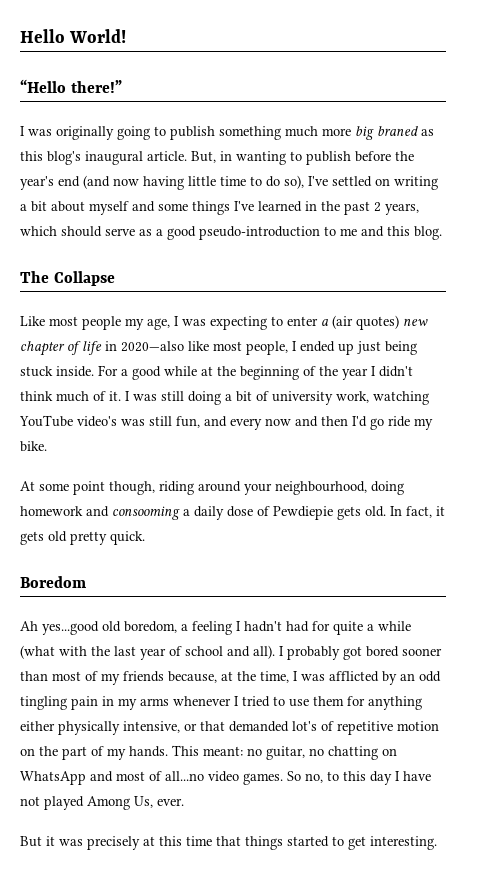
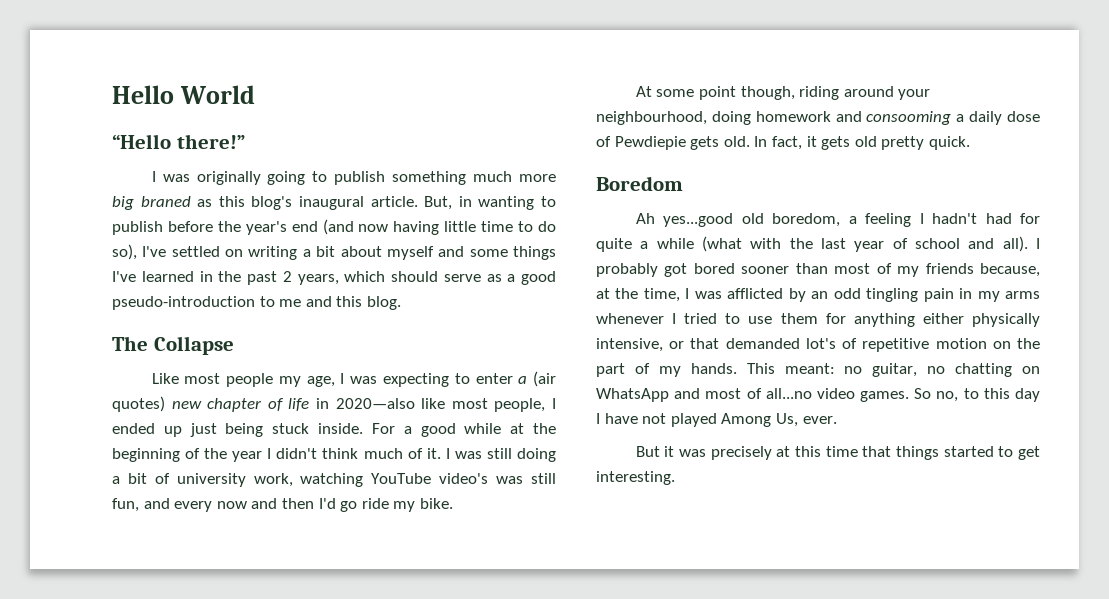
- Hello World!
+ Hello World

